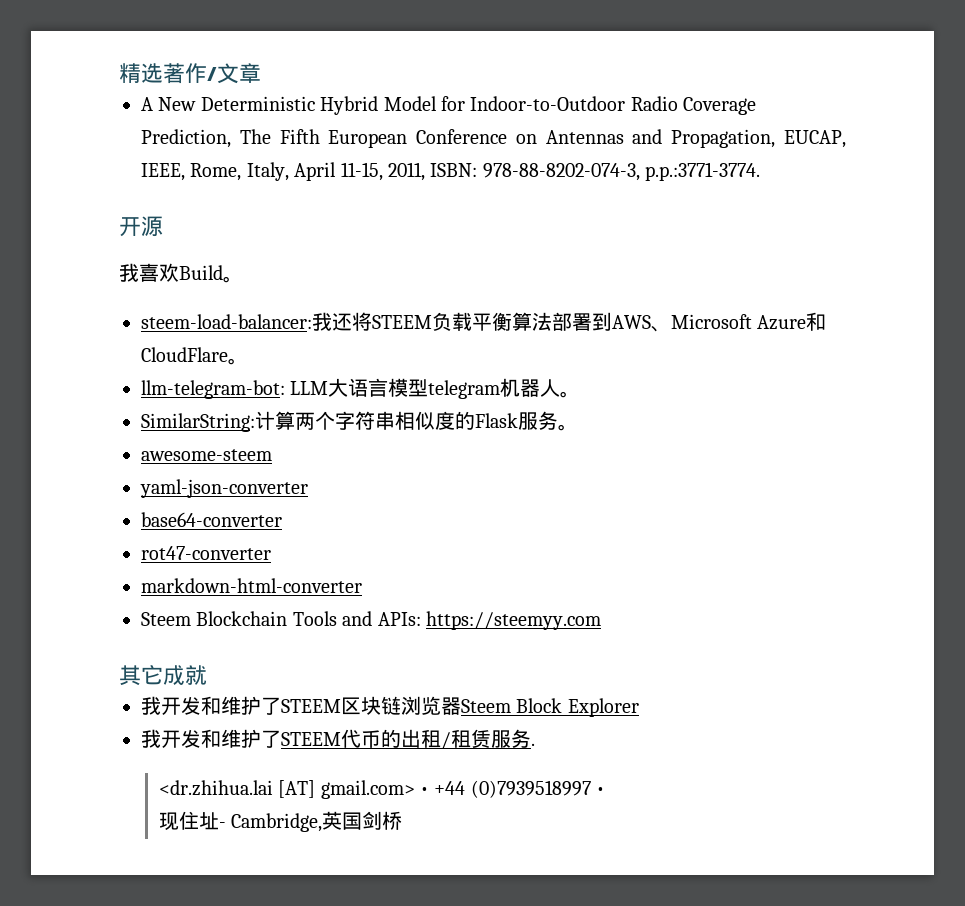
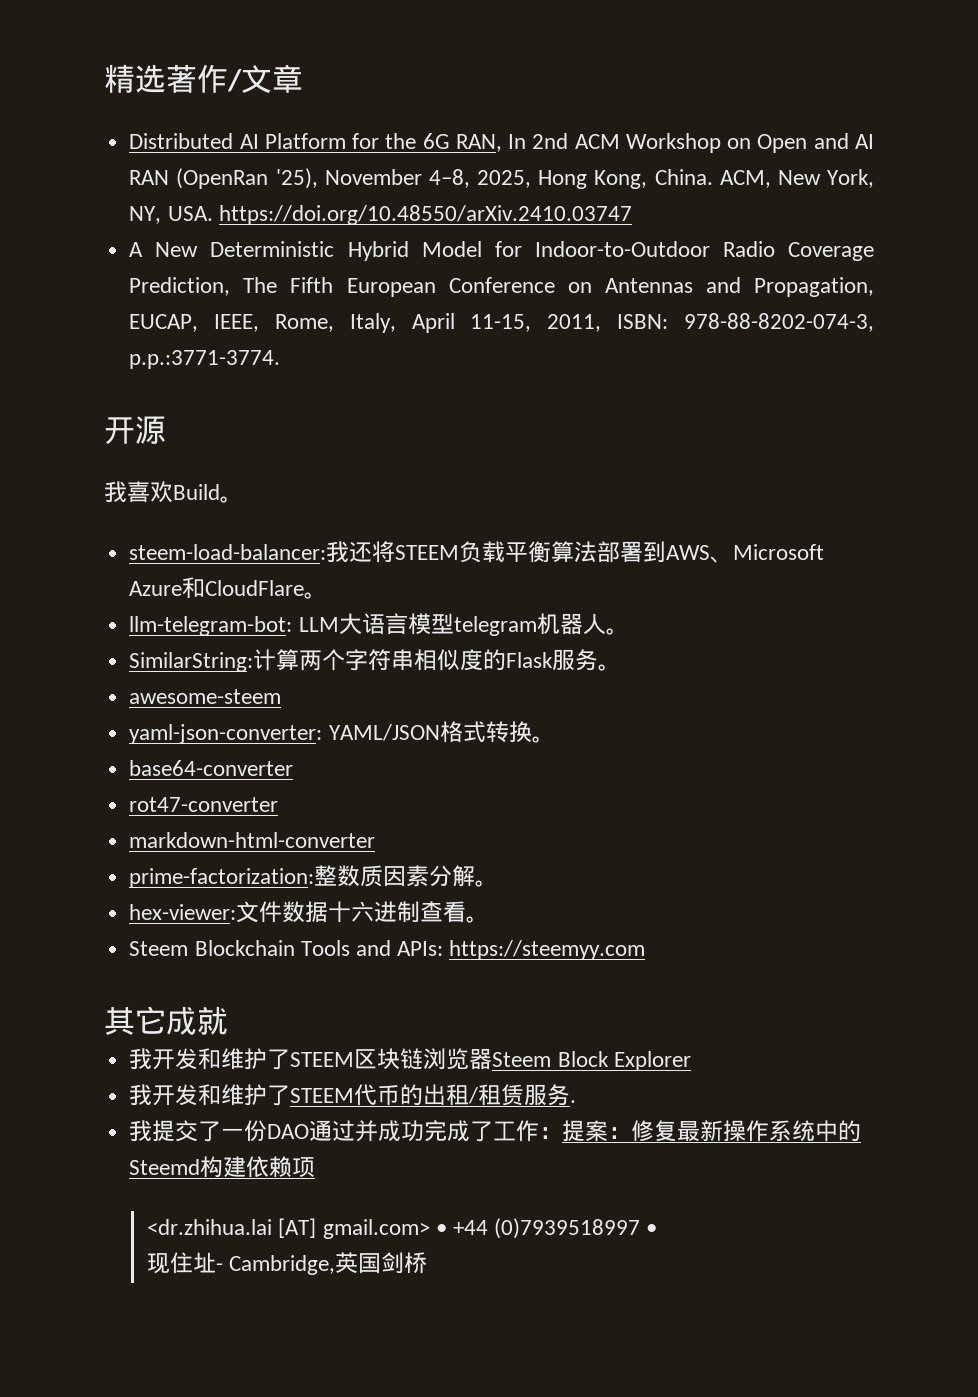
+ Distributed AI Platform for the 6G RAN, In 2nd ACM Workshop on Open and AI RAN (OpenRan '25), November 4–8, 2025, Hong Kong, China. ACM, New York, NY, USA. https://doi.org/10.48550/arXiv.2410.03747
- yaml-json-converter
+ yaml-json-converter: YAML/JSON格式转换。
+ prime-factorization:整数质因素分解。
+ hex-viewer:文件数据十六进制查看。
+ 我提交了一份DAO通过并成功完成了工作：提案：修复最新操作系统中的Steemd构建依赖项

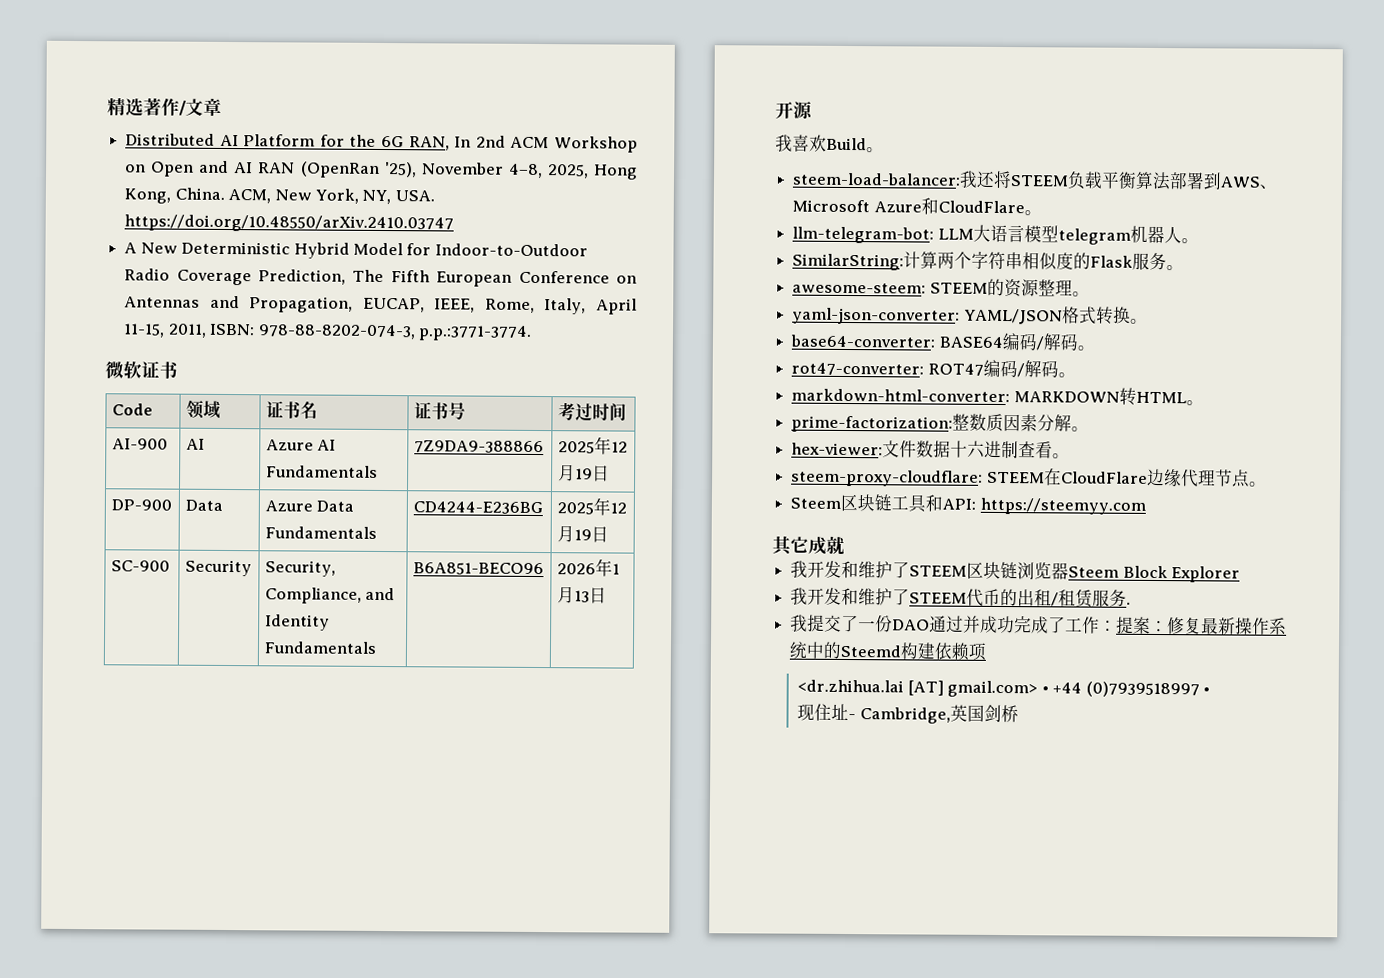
+ 微软证书
+ Code | 领域 | 证书名 | 证书号 | 考过时间
+ AI-900 | AI | Azure AI Fundamentals | 7Z9DA9-388866 | 2025年12月19日
+ DP-900 | Data | Azure Data Fundamentals | CD4244-E236BG | 2025年12月19日
+ SC-900 | Security | Security, Compliance, and Identity Fundamentals | B6A851-BECO96 | 2026年1月13日
- awesome-steem
+ awesome-steem: STEEM的资源整理。
- base64-converter
- rot47-converter
- markdown-html-converter
+ base64-converter: BASE64编码/解码。
+ rot47-converter: ROT47编码/解码。
+ markdown-html-converter: MARKDOWN转HTML。
- Steem Blockchain Tools and APIs: https://steemyy.com
+ steem-proxy-cloudflare: STEEM在CloudFlare边缘代理节点。
+ Steem区块链工具和API: https://steemyy.com

